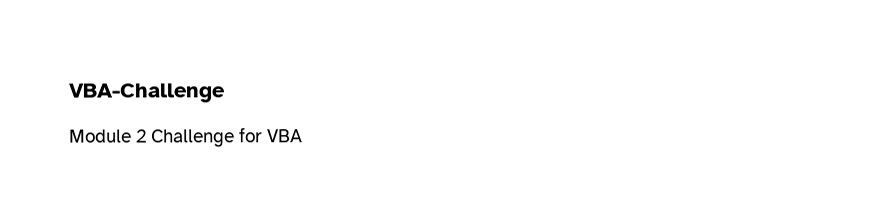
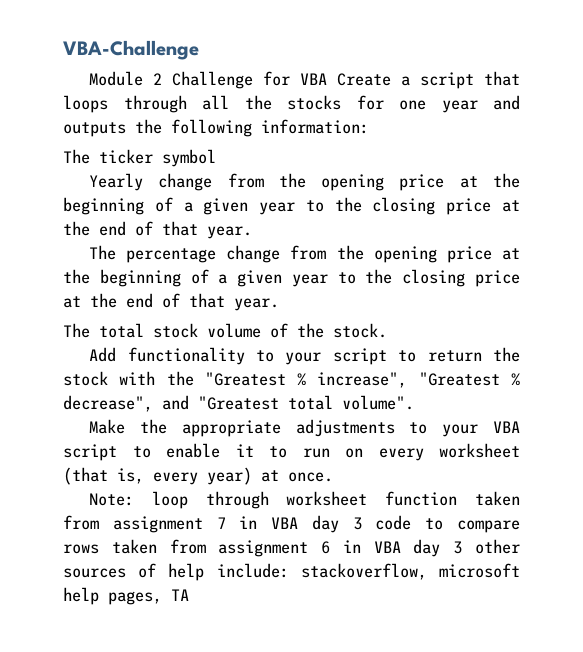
- Module 2 Challenge for VBA
+ Module 2 Challenge for VBA Create a script that loops through all the stocks for one year and outputs the following information:
+ The ticker symbol
+ Yearly change from the opening price at the beginning of a given year to the closing price at the end of that year.
+ The percentage change from the opening price at the beginning of a given year to the closing price at the end of that year.
+ The total stock volume of the stock.
+ Add functionality to your script to return the stock with the "Greatest % increase", "Greatest % decrease", and "Greatest total volume".
+ Make the appropriate adjustments to your VBA script to enable it to run on every worksheet (that is, every year) at once.
+ Note: loop through worksheet function taken from assignment 7 in VBA day 3 code to compare rows taken from assignment 6 in VBA day 3 other sources of help include: stackoverflow, microsoft help pages, TA

